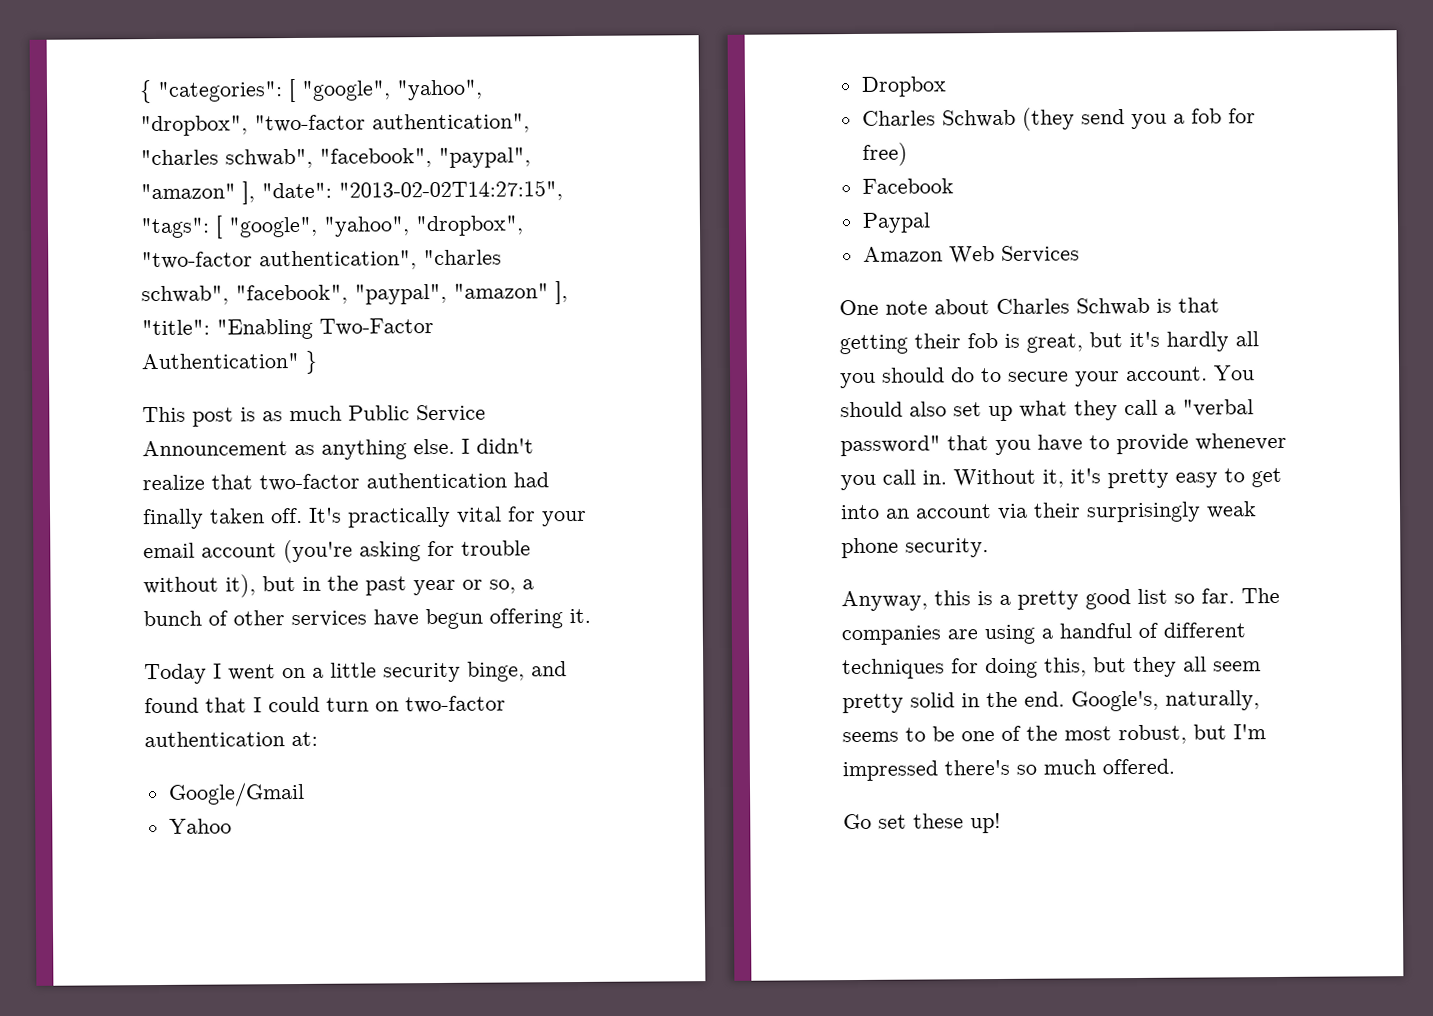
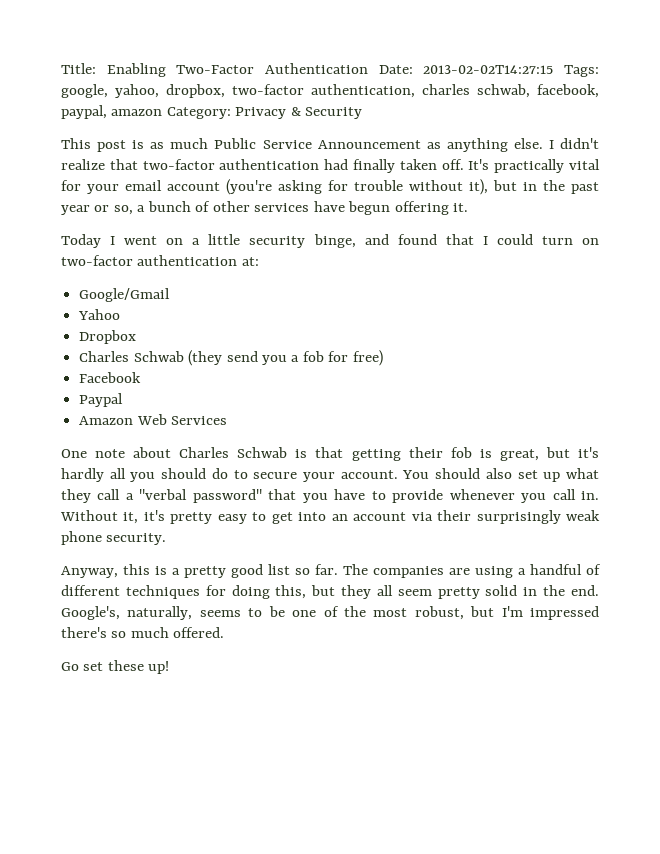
- { "categories": [ "google", "yahoo", "dropbox", "two-factor authentication", "charles schwab", "facebook", "paypal", "amazon" ], "date": "2013-02-02T14:27:15", "tags": [ "google", "yahoo", "dropbox", "two-factor authentication", "charles schwab", "facebook", "paypal", "amazon" ], "title": "Enabling Two-Factor Authentication" }
+ Title: Enabling Two-Factor Authentication Date: 2013-02-02T14:27:15 Tags: google, yahoo, dropbox, two-factor authentication, charles schwab, facebook, paypal, amazon Category: Privacy & Security

